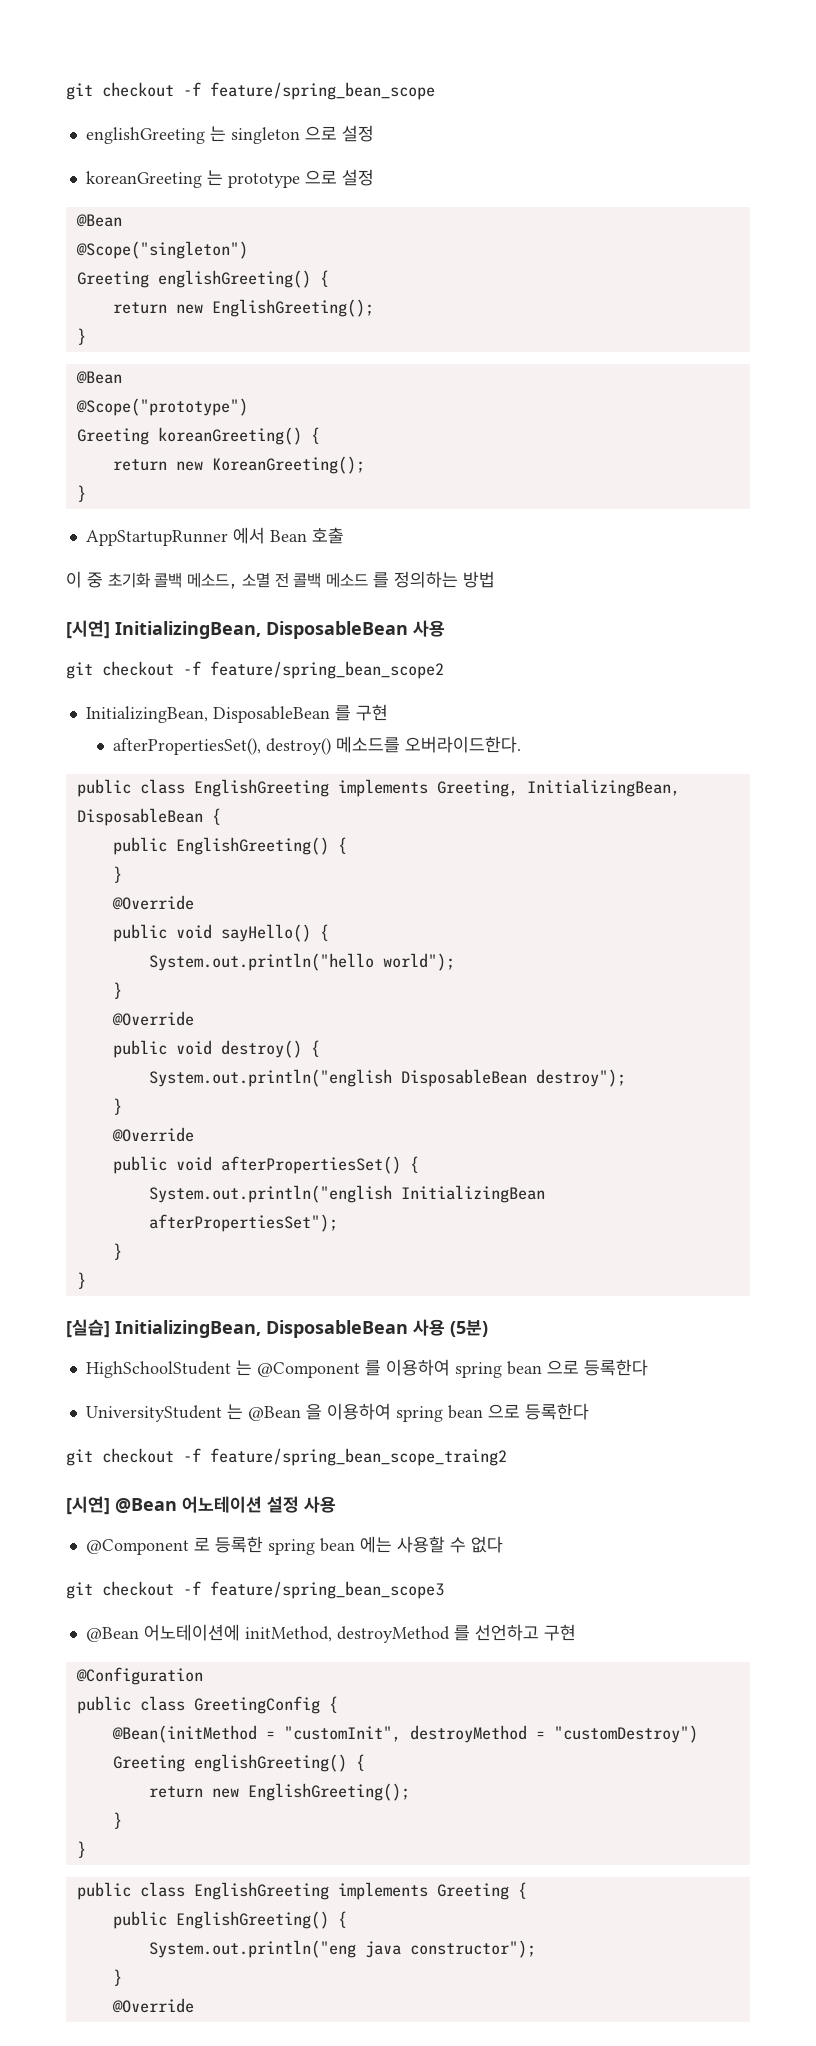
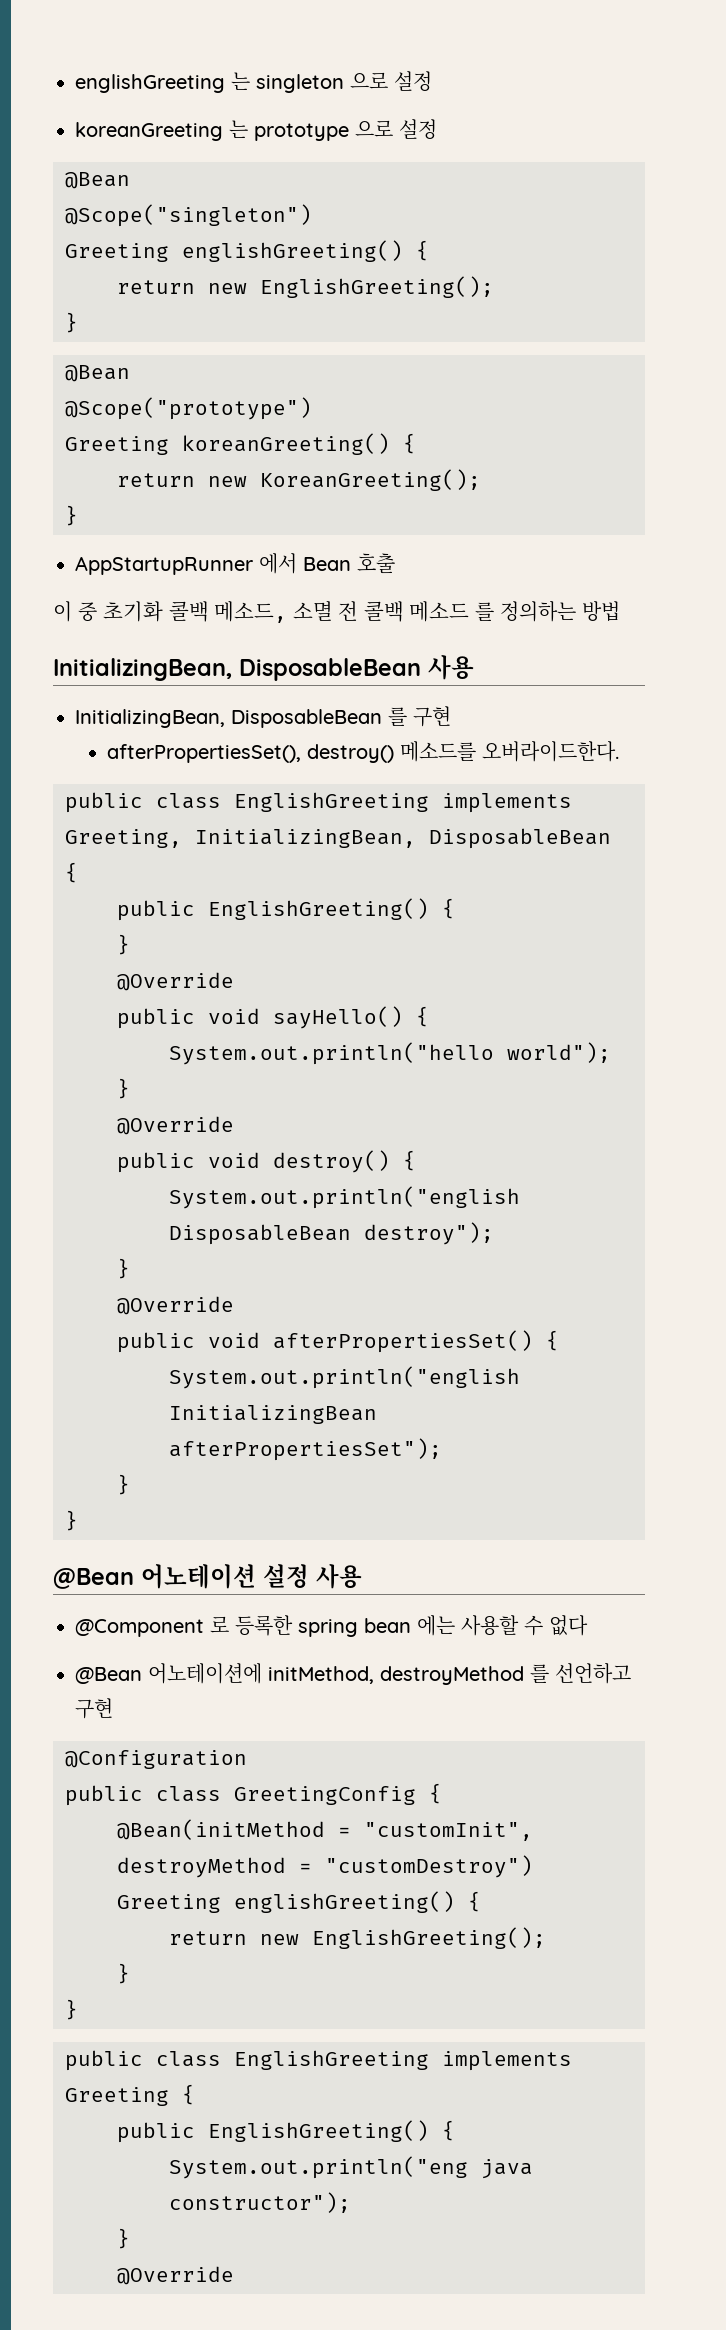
- git checkout -f feature/spring_bean_scope
- [시연] InitializingBean, DisposableBean 사용
- git checkout -f feature/spring_bean_scope2
+ InitializingBean, DisposableBean 사용
- [실습] InitializingBean, DisposableBean 사용 (5분)
- HighSchoolStudent 는 @Component 를 이용하여 spring bean 으로 등록한다
- UniversityStudent 는 @Bean 을 이용하여 spring bean 으로 등록한다
- git checkout -f feature/spring_bean_scope_traing2
- [시연] @Bean 어노테이션 설정 사용
+ @Bean 어노테이션 설정 사용
- git checkout -f feature/spring_bean_scope3

